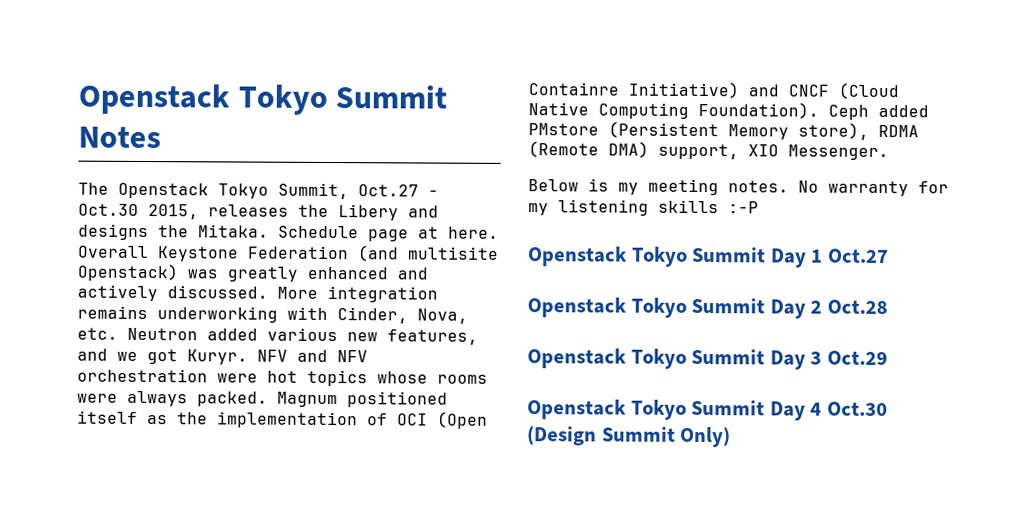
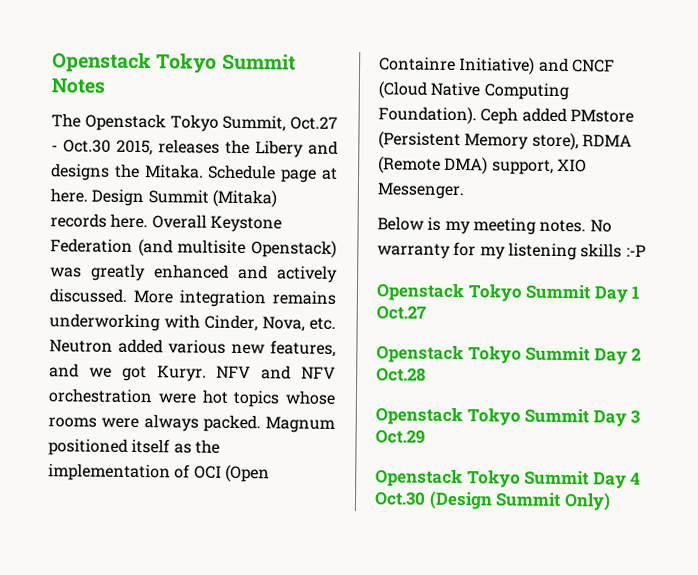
+ Design Summit (Mitaka) records here.

